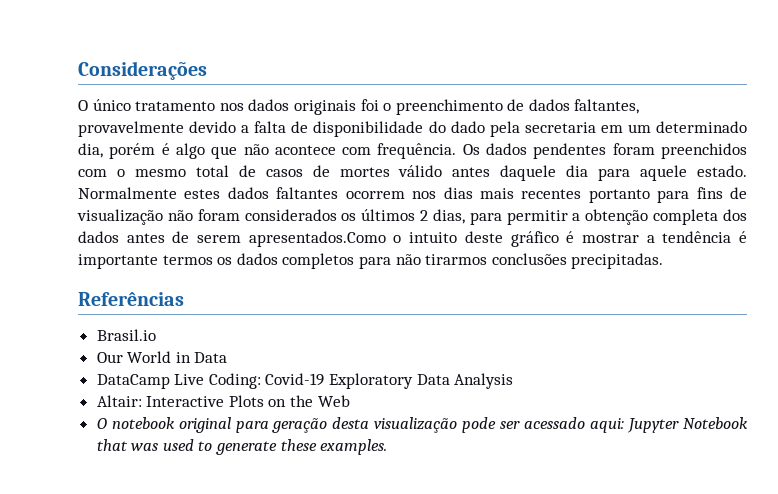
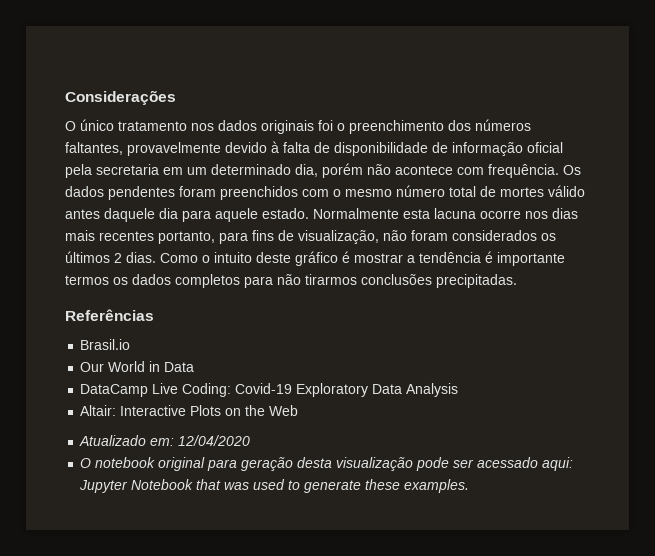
- O único tratamento nos dados originais foi o preenchimento de dados faltantes, provavelmente devido a falta de disponibilidade do dado pela secretaria em um determinado dia, porém é algo que não acontece com frequência.
+ O único tratamento nos dados originais foi o preenchimento dos números faltantes, provavelmente devido à falta de disponibilidade de informação oficial pela secretaria em um determinado dia, porém não acontece com frequência.
- Os dados pendentes foram preenchidos com o mesmo total de casos de mortes válido antes daquele dia para aquele estado.
+ Os dados pendentes foram preenchidos com o mesmo número total de mortes válido antes daquele dia para aquele estado.
- Normalmente estes dados faltantes ocorrem nos dias mais recentes portanto para fins de visualização não foram considerados os últimos 2 dias, para permitir a obtenção completa dos dados antes de serem apresentados.Como o intuito deste gráfico é mostrar a tendência é importante termos os dados completos para não tirarmos conclusões precipitadas.
+ Normalmente esta lacuna ocorre nos dias mais recentes portanto, para fins de visualização, não foram considerados os últimos 2 dias. Como o intuito deste gráfico é mostrar a tendência é importante termos os dados completos para não tirarmos conclusões precipitadas.
+ Atualizado em: 12/04/2020

